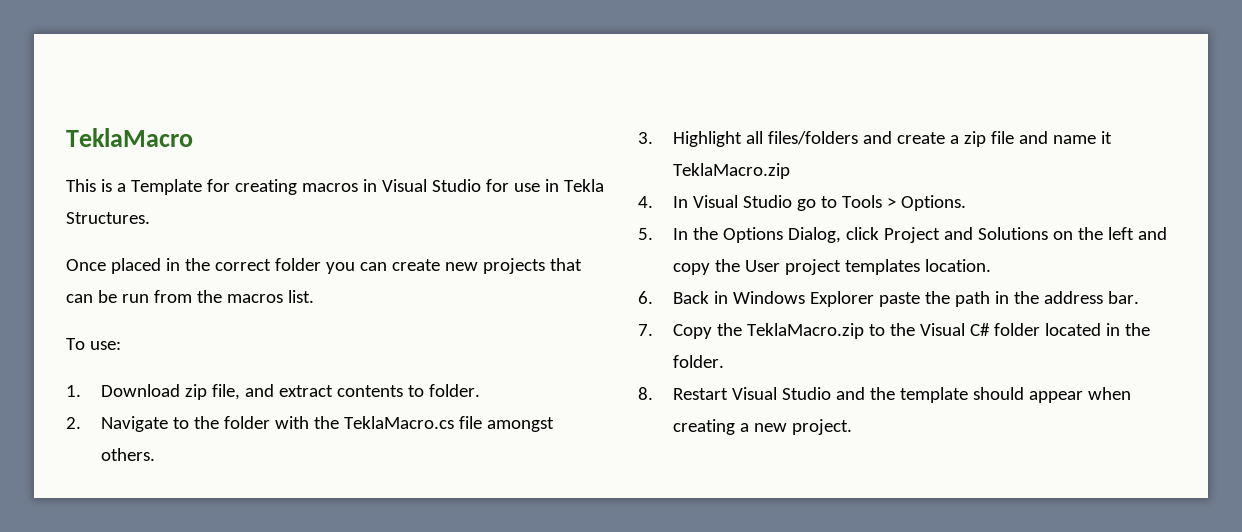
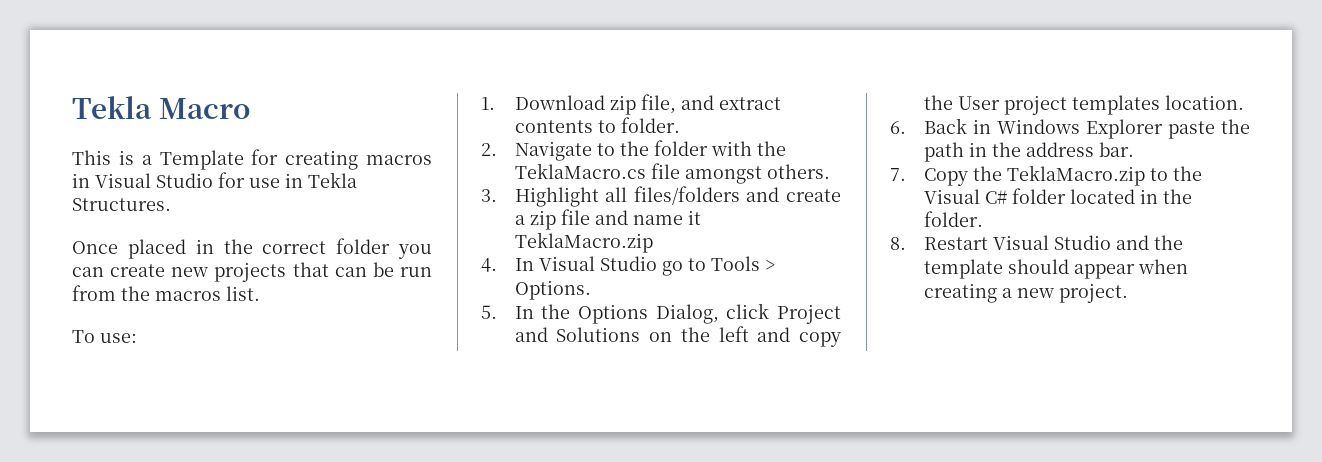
- TeklaMacro
+ Tekla Macro

